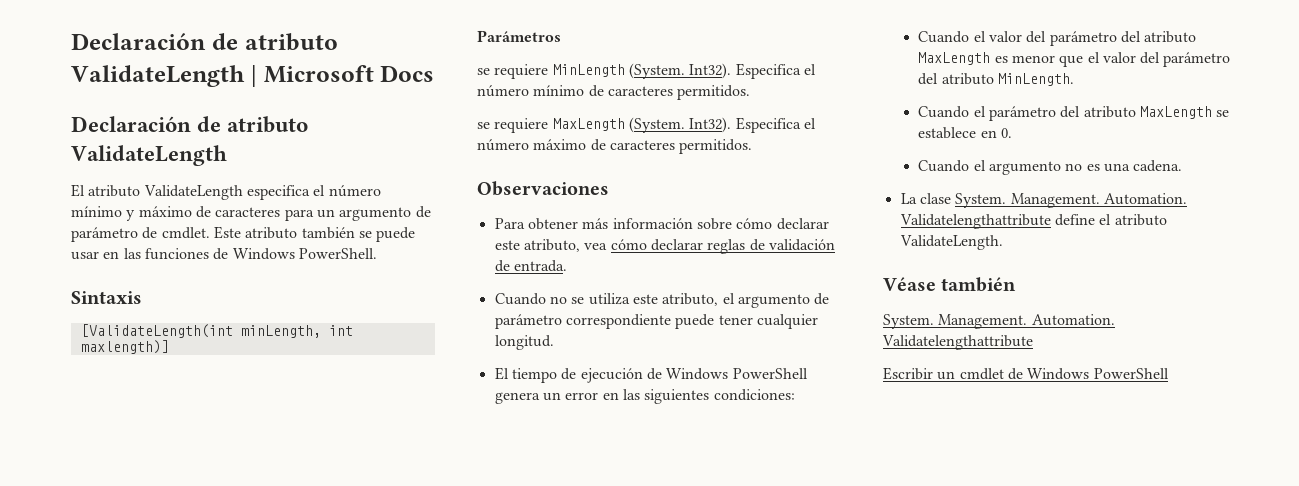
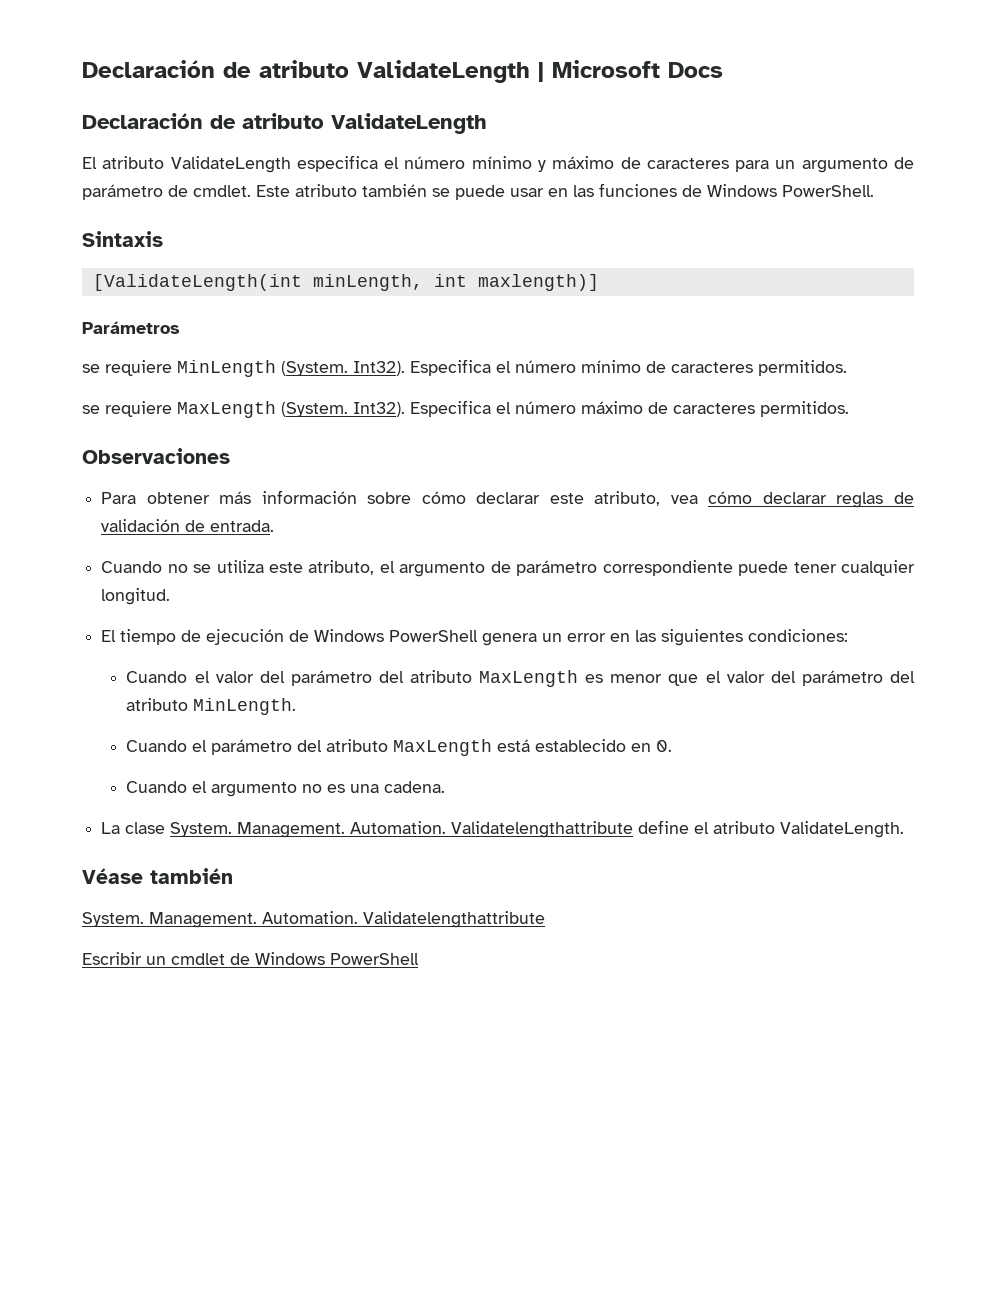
- Cuando el parámetro del atributo MaxLength se establece en 0.
+ Cuando el parámetro del atributo MaxLength está establecido en 0.

